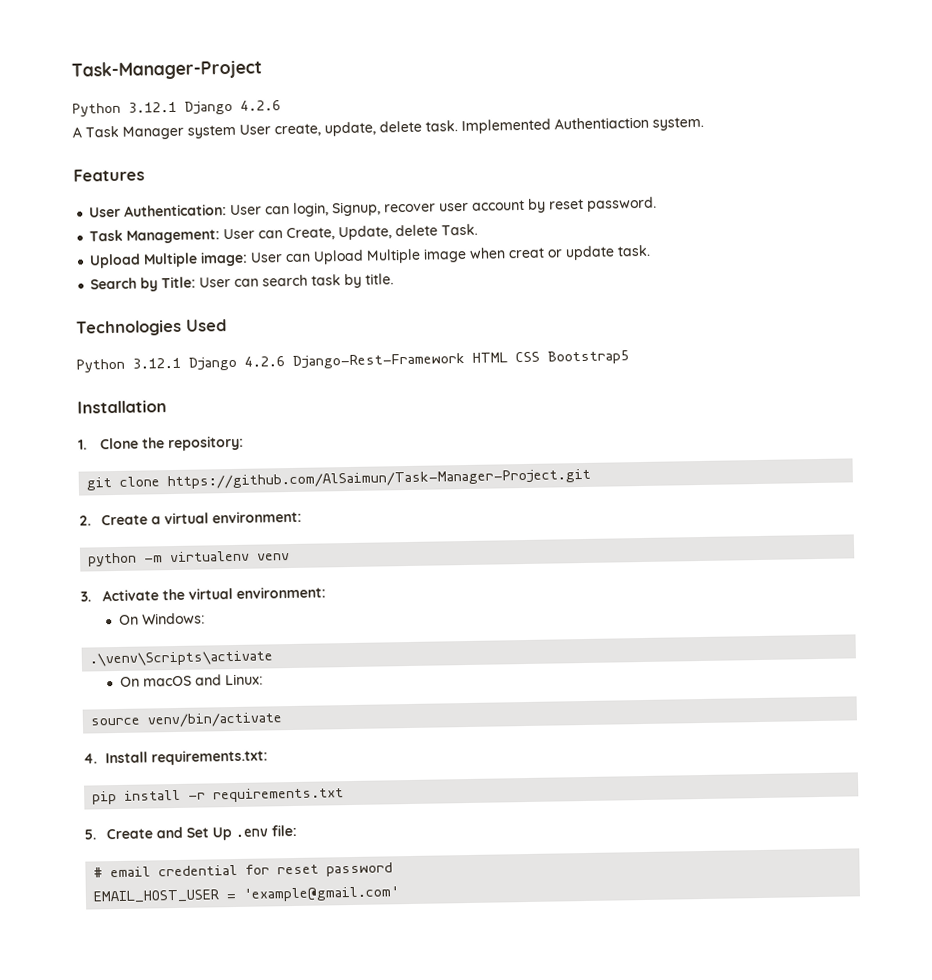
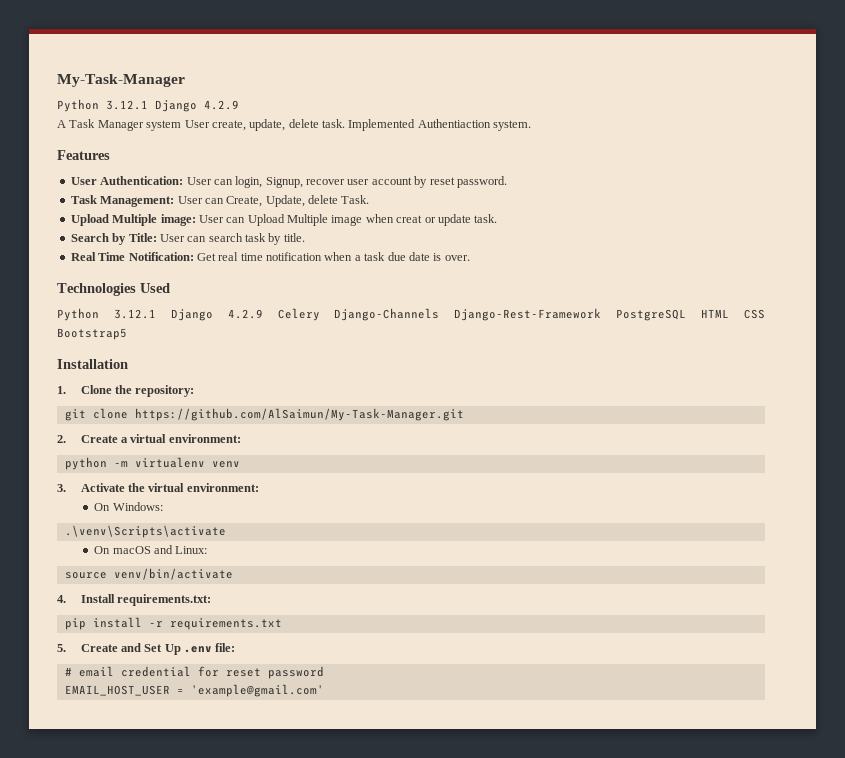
- Task-Manager-Project
- Python 3.12.1 Django 4.2.6
+ My-Task-Manager
+ Python 3.12.1 Django 4.2.9
+ Real Time Notification: Get real time notification when a task due date is over.
- Python 3.12.1 Django 4.2.6 Django-Rest-Framework HTML CSS Bootstrap5
+ Python 3.12.1 Django 4.2.9 Celery Django-Channels Django-Rest-Framework PostgreSQL HTML CSS Bootstrap5
- git clone https://github.com/AlSaimun/Task-Manager-Project.git
+ git clone https://github.com/AlSaimun/My-Task-Manager.git

